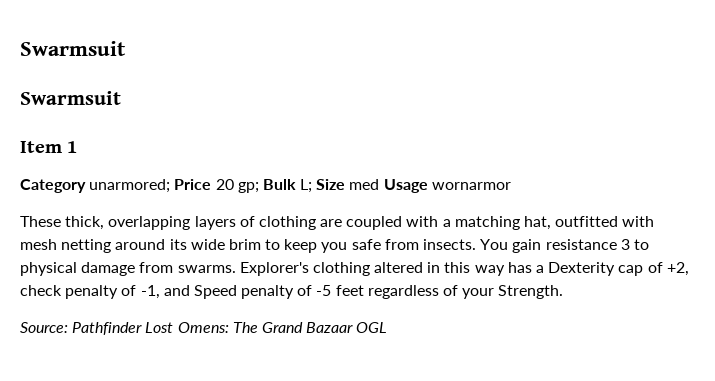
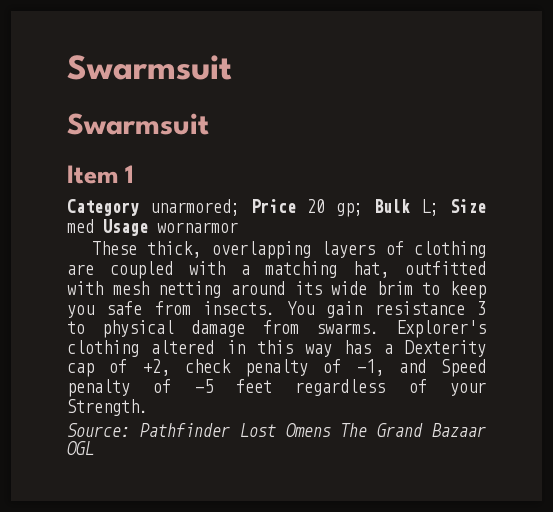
- Source: Pathfinder Lost Omens: The Grand Bazaar OGL
+ Source: Pathfinder Lost Omens The Grand Bazaar OGL

